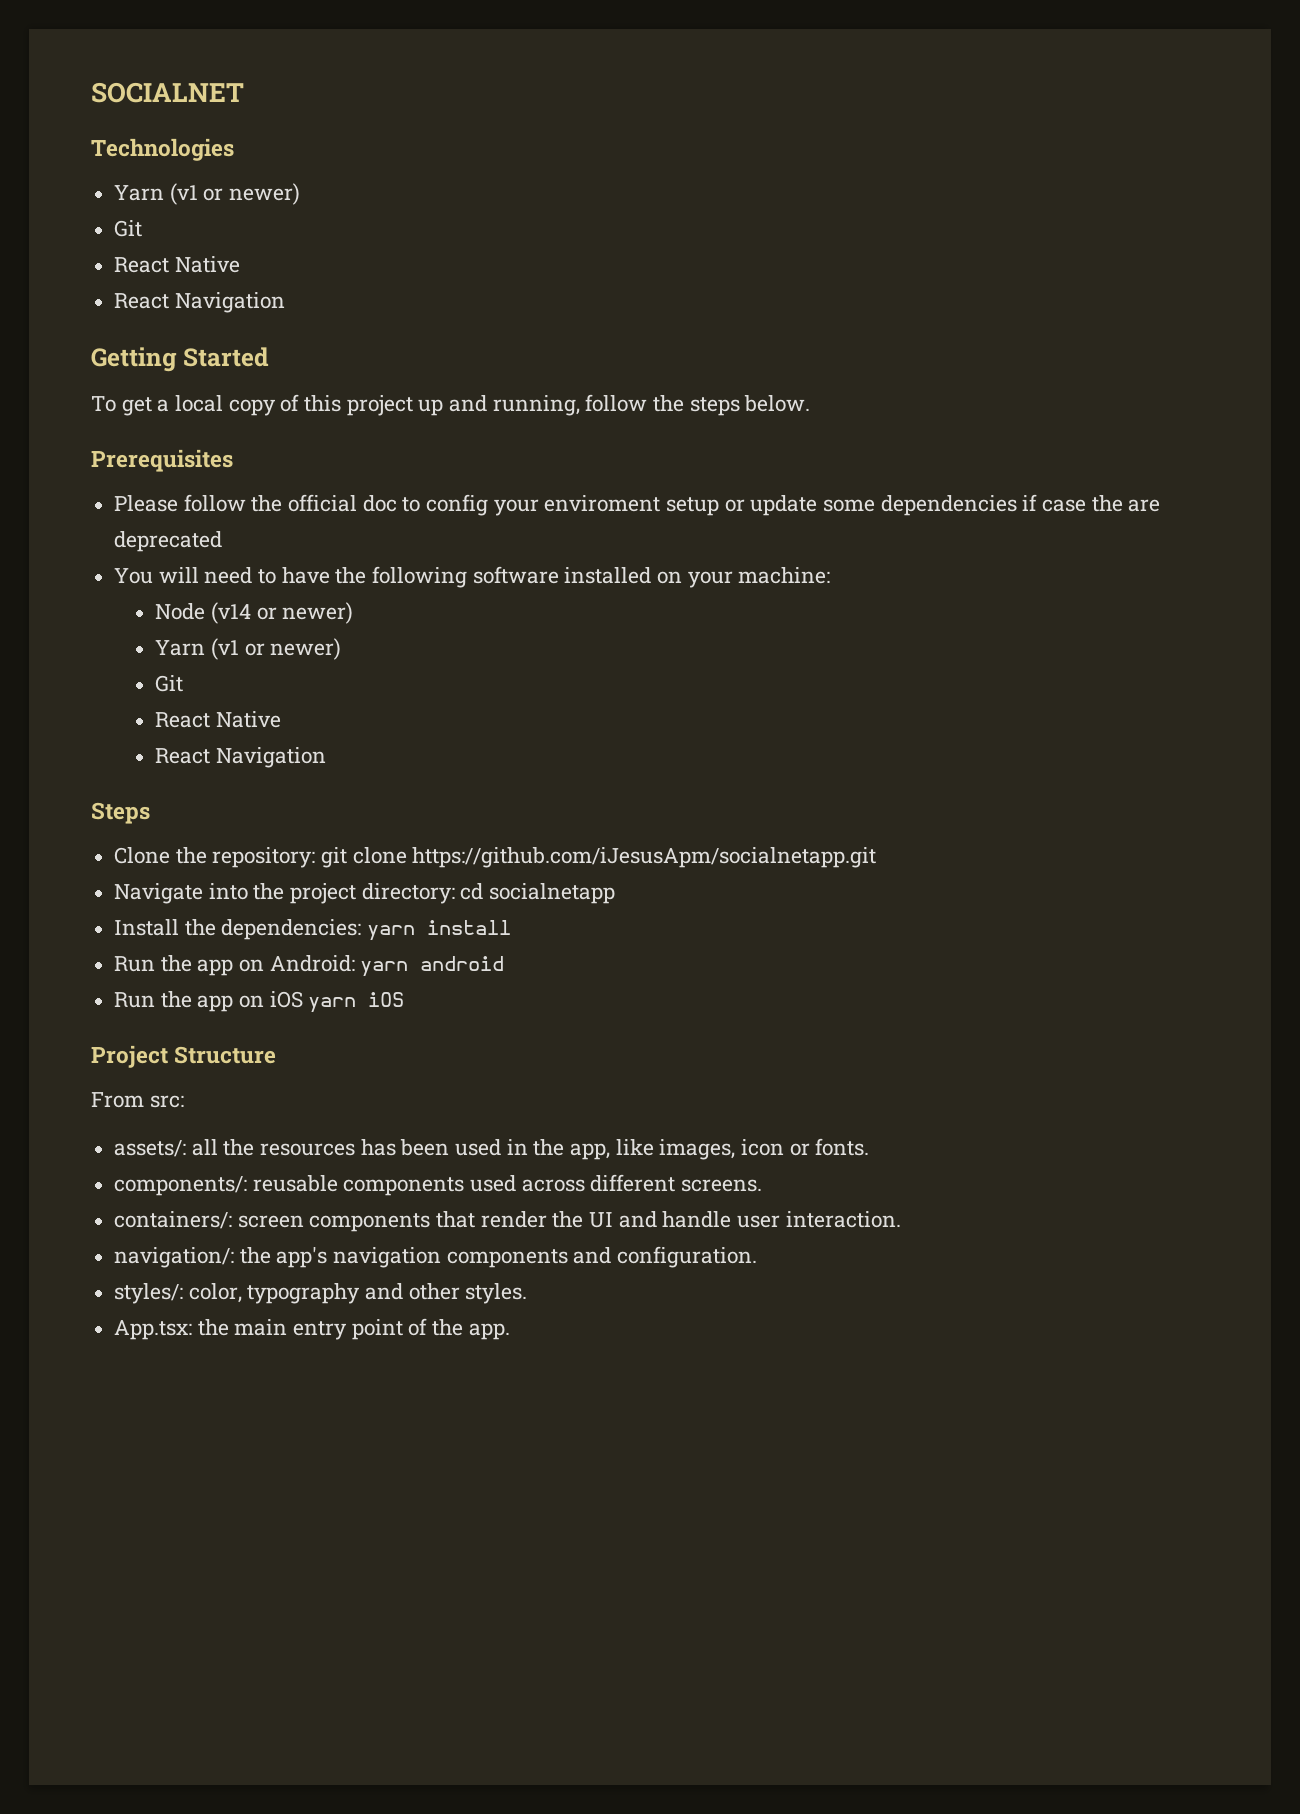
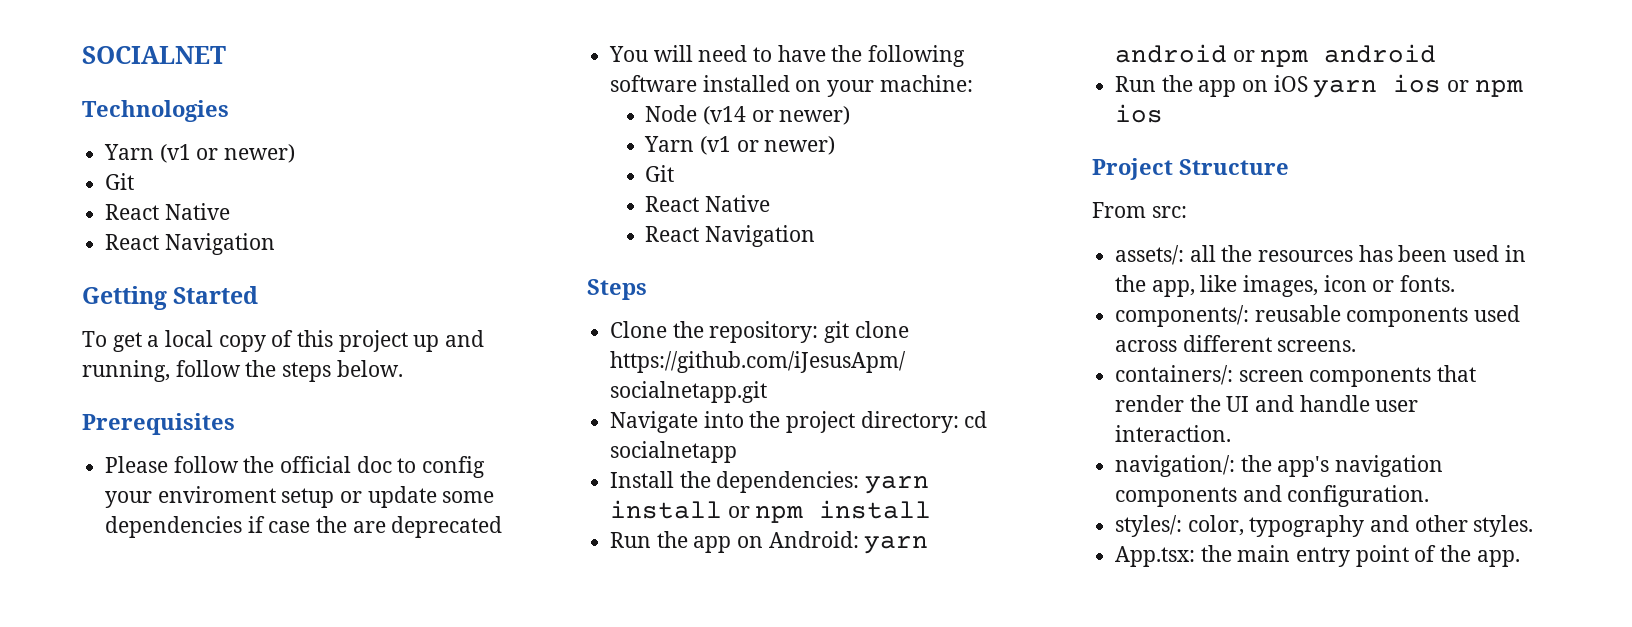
- Install the dependencies: yarn install
+ Install the dependencies: yarn install or npm install
- Run the app on Android: yarn android
+ Run the app on Android: yarn android or npm android
- Run the app on iOS yarn iOS
+ Run the app on iOS yarn ios or npm ios

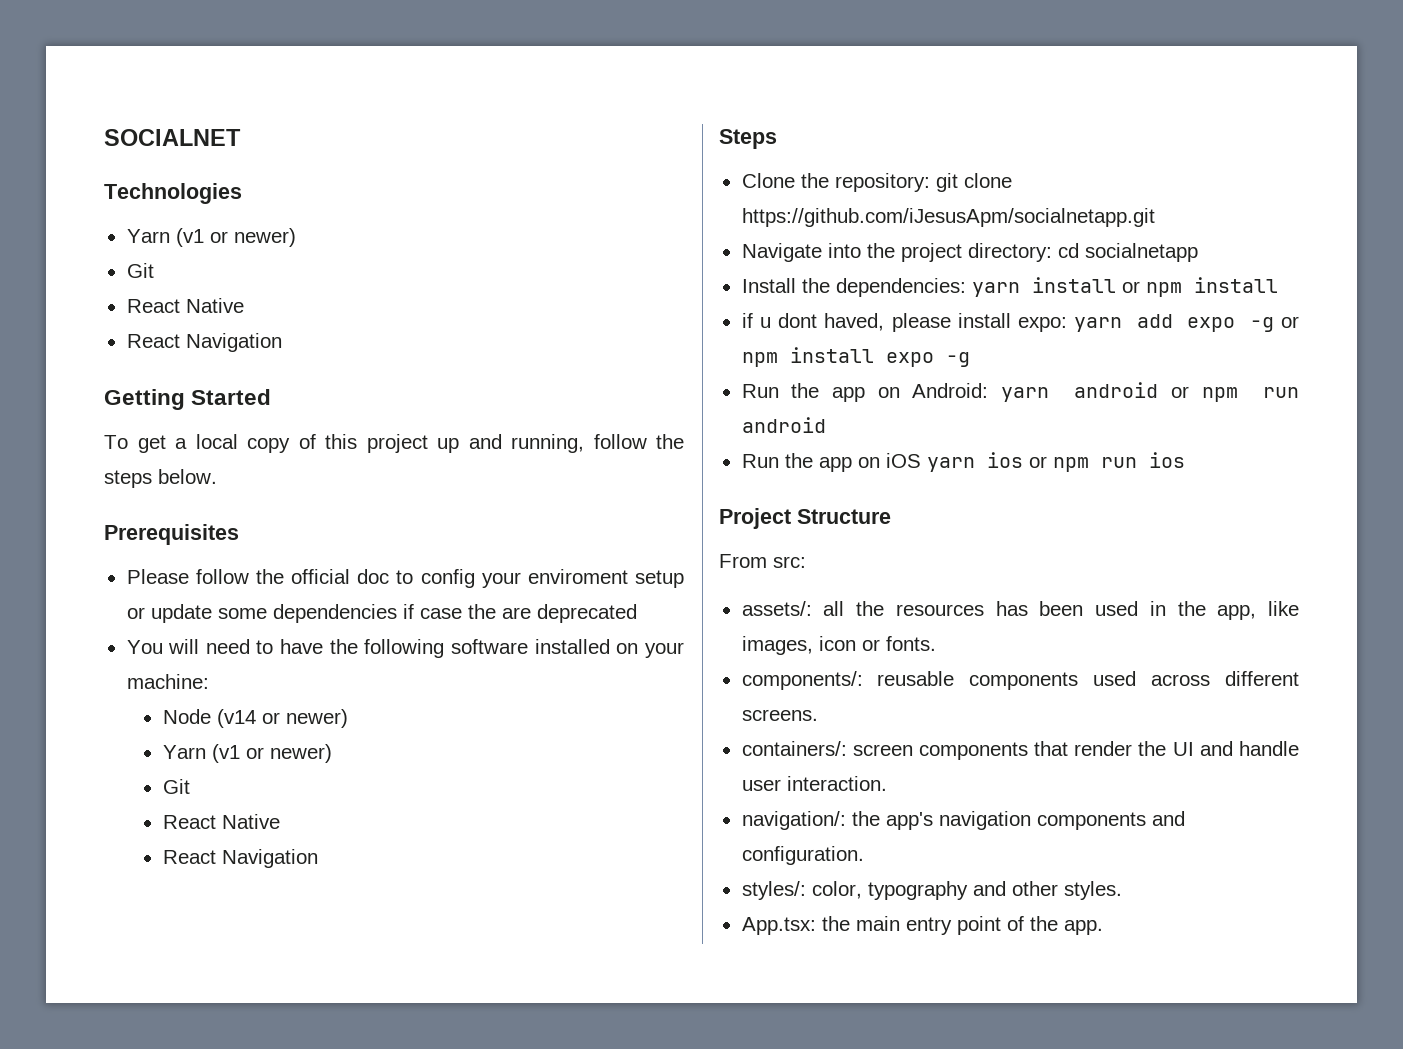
+ if u dont haved, please install expo: yarn add expo -g or npm install expo -g
- Run the app on Android: yarn android or npm android
+ Run the app on Android: yarn android or npm run android
- Run the app on iOS yarn ios or npm ios
+ Run the app on iOS yarn ios or npm run ios

